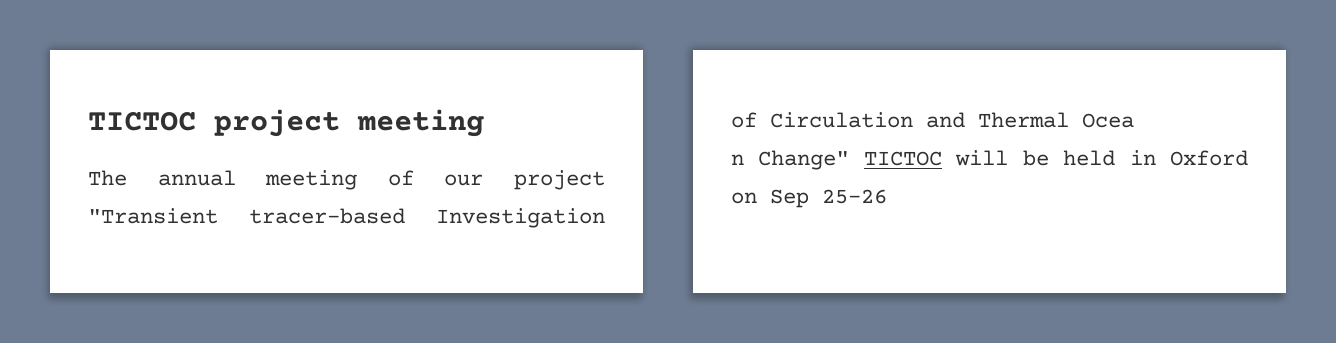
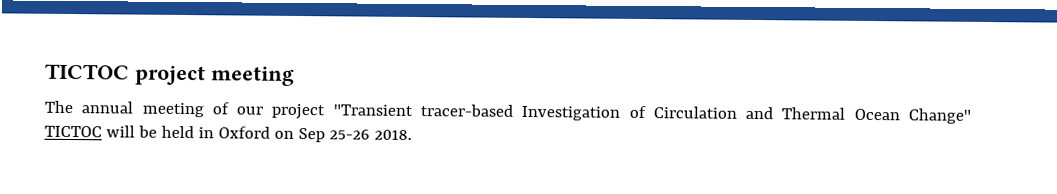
- The annual meeting of our project "Transient tracer-based Investigation of Circulation and Thermal Ocea
- n Change" TICTOC will be held in Oxford on Sep 25-26
+ The annual meeting of our project "Transient tracer-based Investigation of Circulation and Thermal Ocean Change" TICTOC will be held in Oxford on Sep 25-26 2018.

